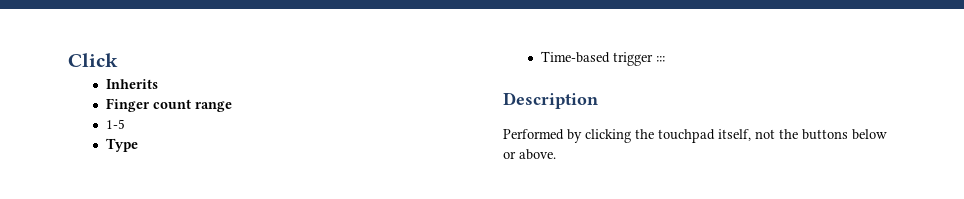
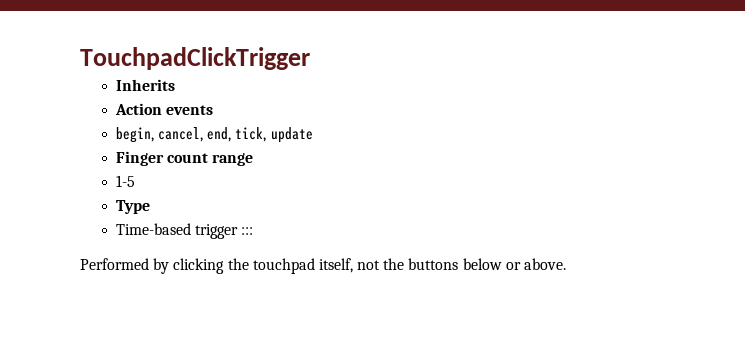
- Click
+ TouchpadClickTrigger
+ Action events
+ begin, cancel, end, tick, update
- Description

